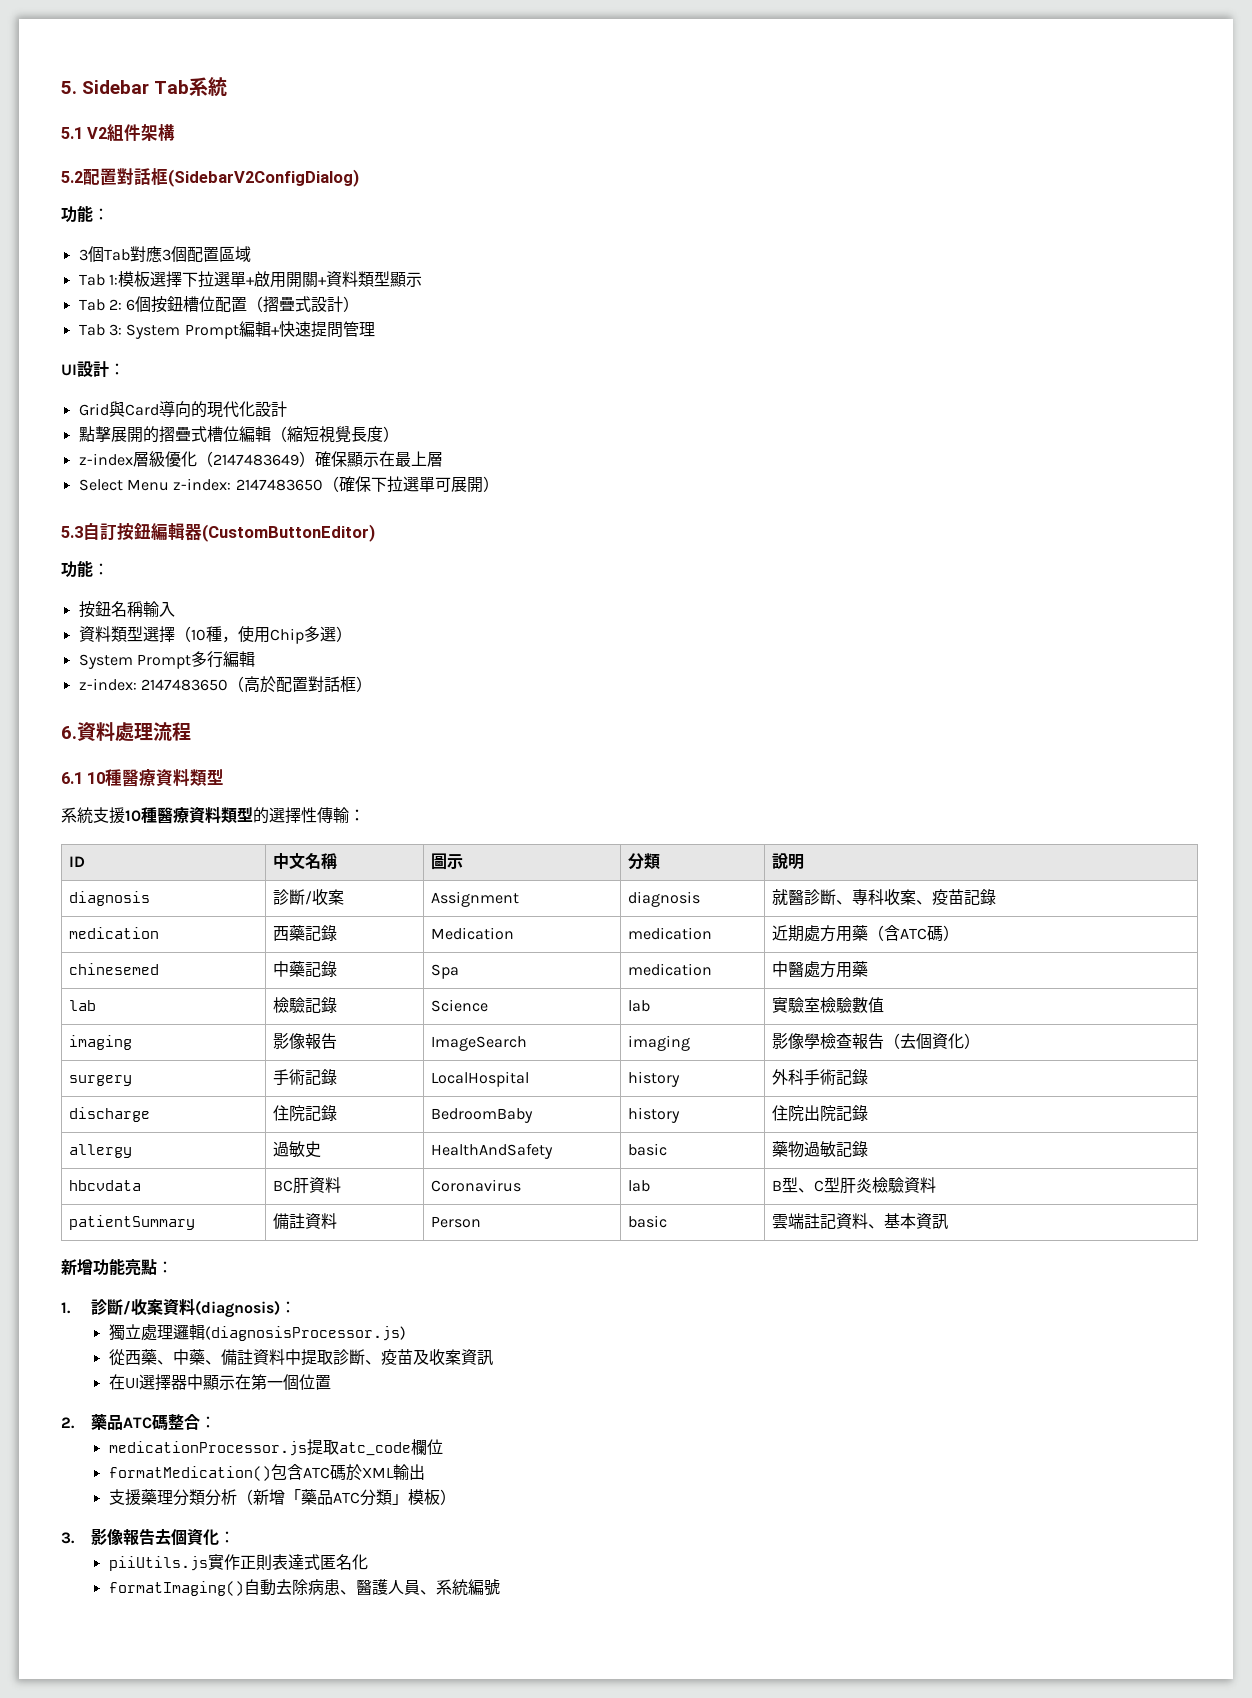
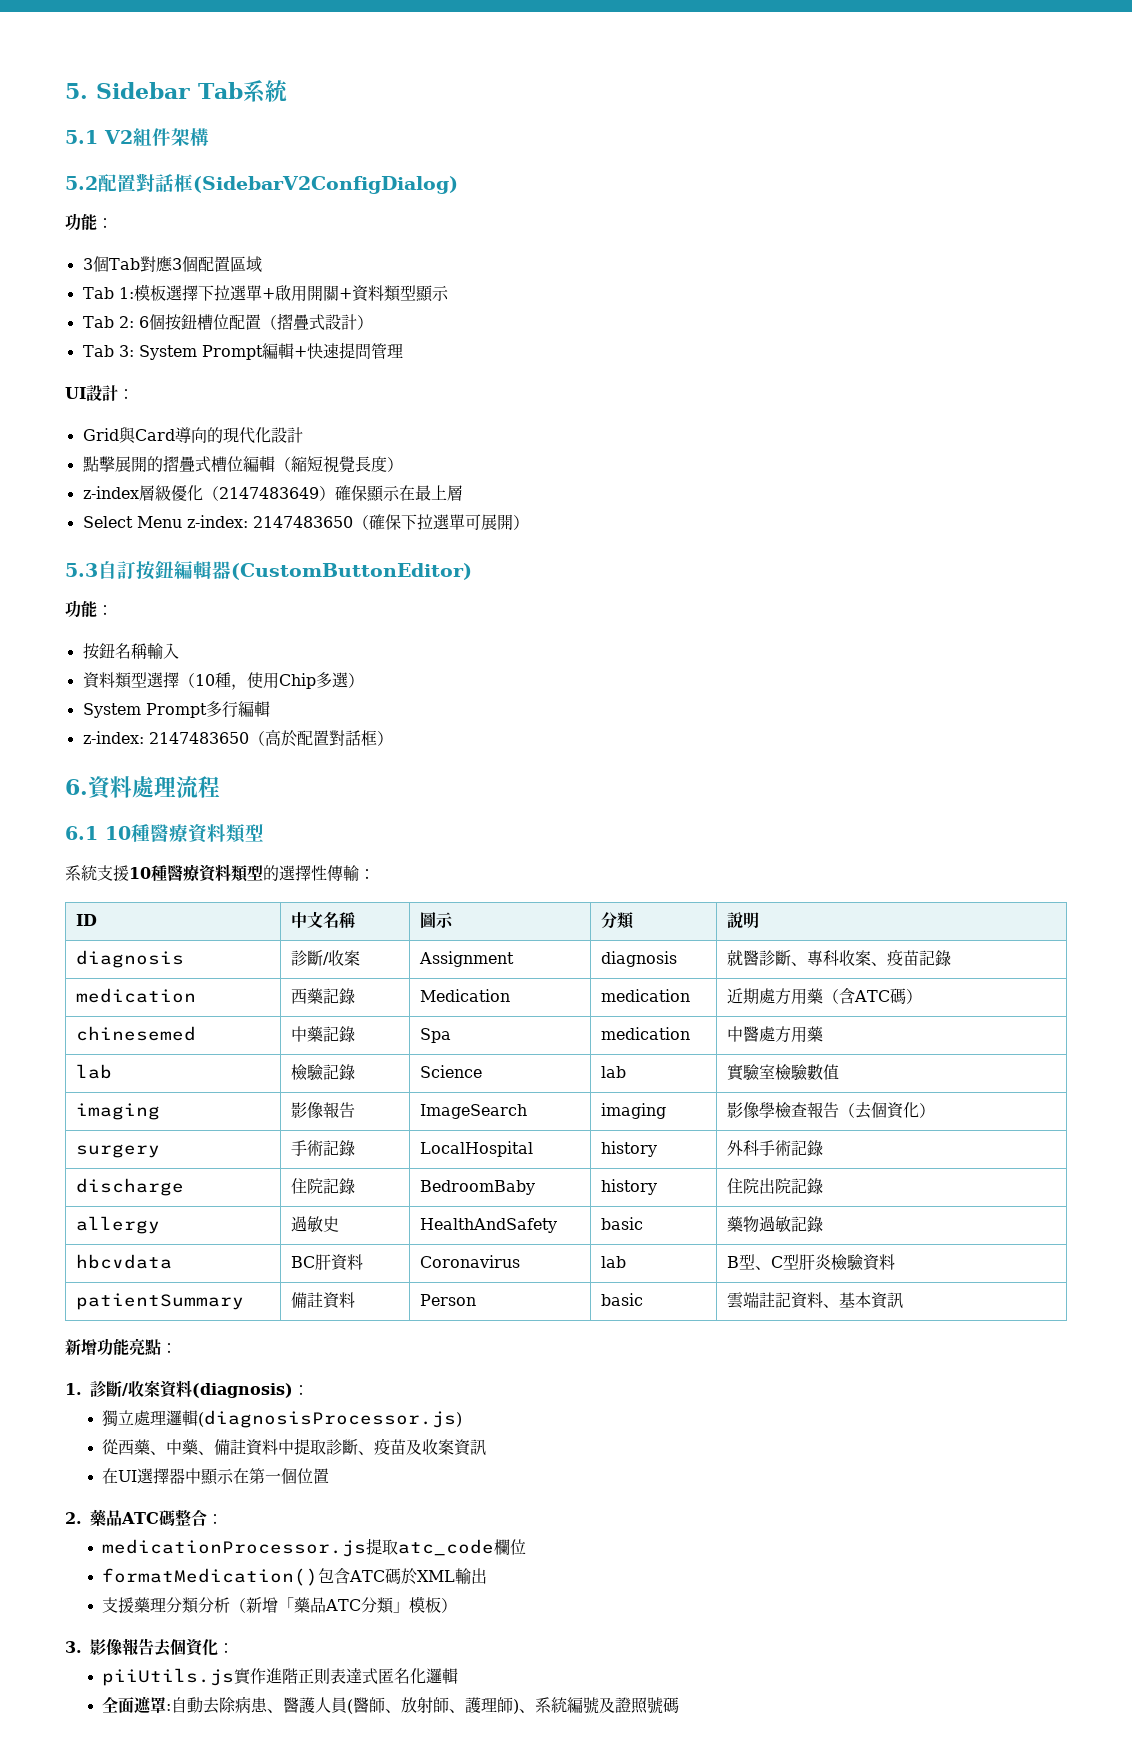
- piiUtils.js實作正則表達式匿名化
- formatImaging()自動去除病患、醫護人員、系統編號
+ piiUtils.js實作進階正則表達式匿名化邏輯
+ 全面遮罩:自動去除病患、醫護人員(醫師、放射師、護理師)、系統編號及證照號碼

